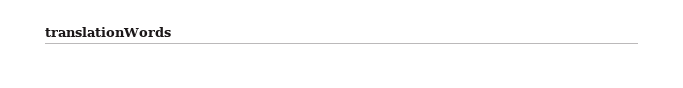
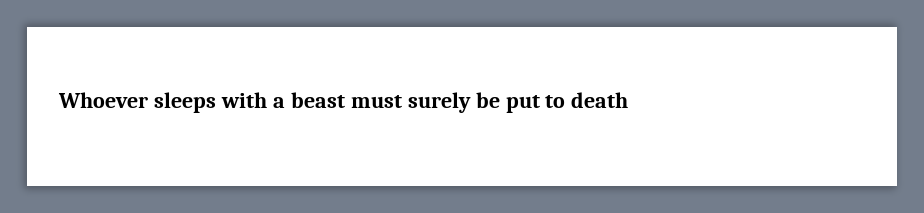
- translationWords
+ Whoever sleeps with a beast must surely be put to death

